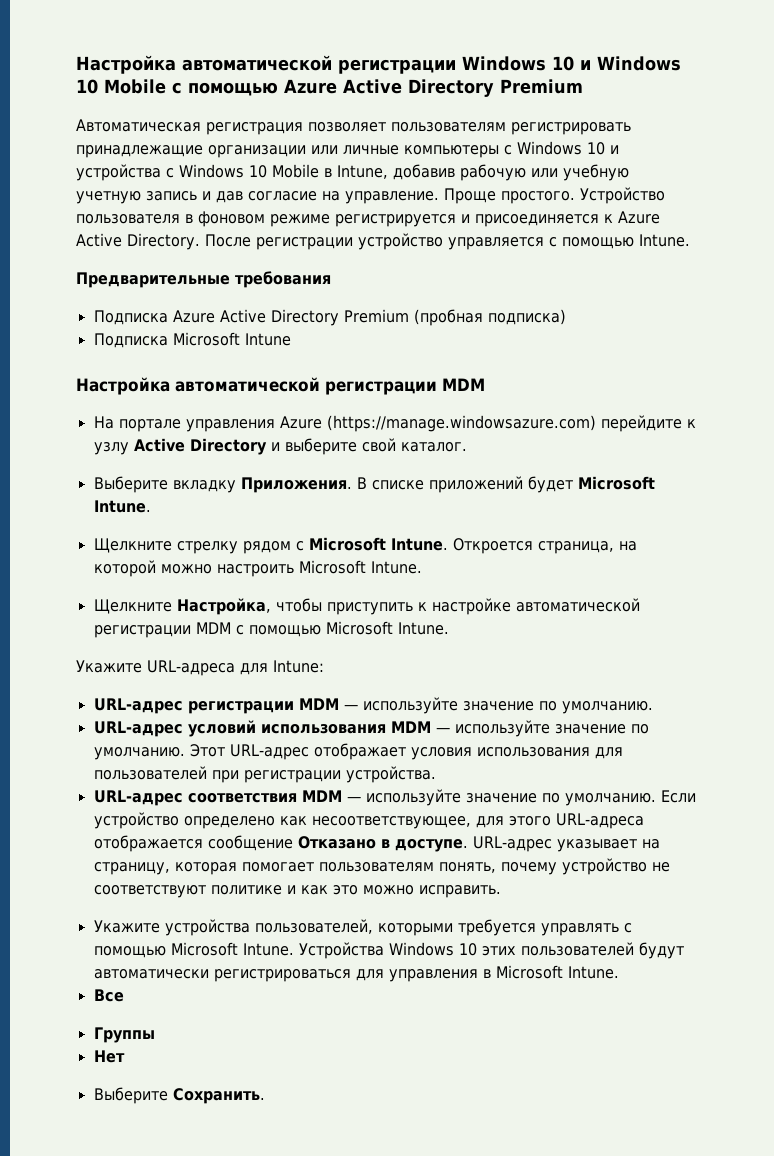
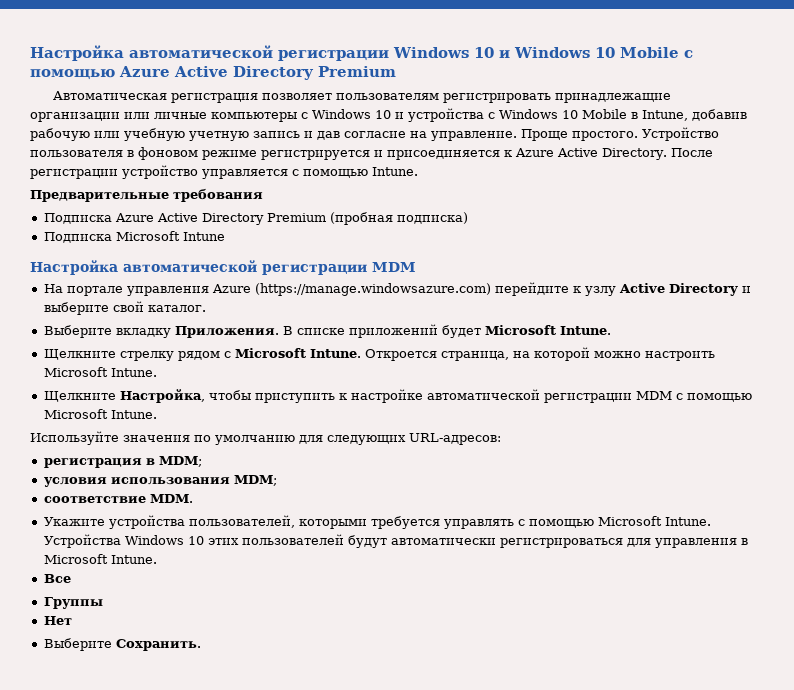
- Укажите URL-адреса для Intune:
- URL-адрес регистрации MDM — используйте значение по умолчанию.
- URL-адрес условий использования MDM — используйте значение по умолчанию. Этот URL-адрес отображает условия использования для пользователей при регистрации устройства.
- URL-адрес соответствия MDM — используйте значение по умолчанию. Если устройство определено как несоответствующее, для этого URL-адреса отображается сообщение Отказано в доступе. URL-адрес указывает на страницу, которая помогает пользователям понять, почему устройство не соответствуют политике и как это можно исправить.
+ Используйте значения по умолчанию для следующих URL-адресов:
+ регистрация в MDM;
+ условия использования MDM;
+ соответствие MDM.

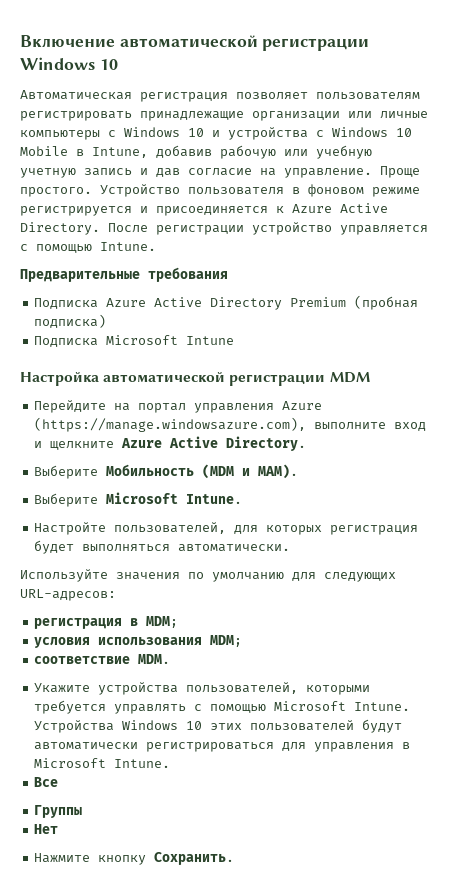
- Настройка автоматической регистрации Windows 10 и Windows 10 Mobile с помощью Azure Active Directory Premium
+ Включение автоматической регистрации Windows 10
- На портале управления Azure (https://manage.windowsazure.com) перейдите к узлу Active Directory и выберите свой каталог.
- Выберите вкладку Приложения. В списке приложений будет Microsoft Intune.
- Щелкните стрелку рядом с Microsoft Intune. Откроется страница, на которой можно настроить Microsoft Intune.
- Щелкните Настройка, чтобы приступить к настройке автоматической регистрации MDM с помощью Microsoft Intune.
+ Перейдите на портал управления Azure (https://manage.windowsazure.com), выполните вход и щелкните Azure Active Directory.
+ Выберите Мобильность (MDM и MAM).
+ Выберите Microsoft Intune.
+ Настройте пользователей, для которых регистрация будет выполняться автоматически.
- Выберите Сохранить.
+ Нажмите кнопку Сохранить.

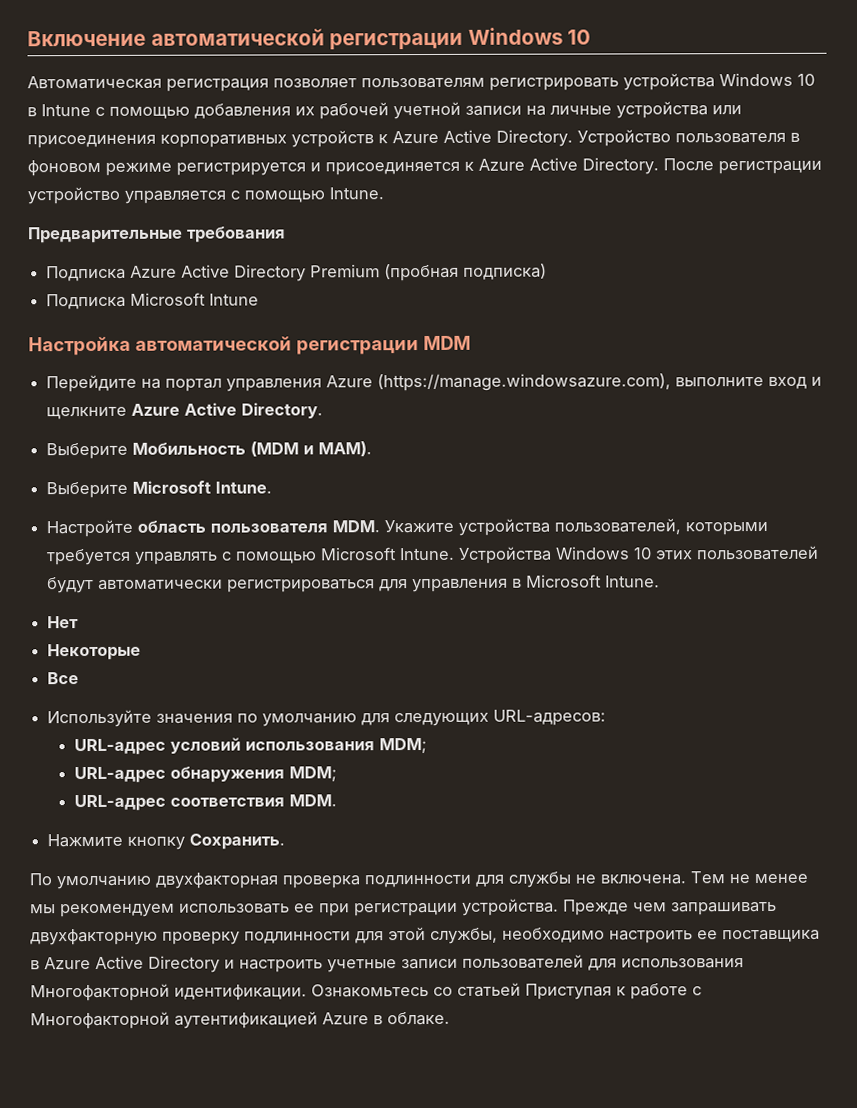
- Автоматическая регистрация позволяет пользователям регистрировать принадлежащие организации или личные компьютеры с Windows 10 и устройства с Windows 10 Mobile в Intune, добавив рабочую или учебную учетную запись и дав согласие на управление. Проще простого.
+ Автоматическая регистрация позволяет пользователям регистрировать устройства Windows 10 в Intune с помощью добавления их рабочей учетной записи на личные устройства или присоединения корпоративных устройств к Azure Active Directory.
- Настройте пользователей, для которых регистрация будет выполняться автоматически.
- Используйте значения по умолчанию для следующих URL-адресов:
- регистрация в MDM;
- условия использования MDM;
- соответствие MDM.
- Укажите устройства пользователей, которыми требуется управлять с помощью Microsoft Intune.
+ Настройте область пользователя MDM. Укажите устройства пользователей, которыми требуется управлять с помощью Microsoft Intune.
+ Нет
+ Некоторые
- Группы
- Нет
+ Используйте значения по умолчанию для следующих URL-адресов:
+ URL-адрес условий использования MDM;
+ URL-адрес обнаружения MDM;
+ URL-адрес соответствия MDM.
  Нажмите кнопку Сохранить.
+ По умолчанию двухфакторная проверка подлинности для службы не включена. Тем не менее мы рекомендуем использовать ее при регистрации устройства. Прежде чем запрашивать двухфакторную проверку подлинности для этой службы, необходимо настроить ее поставщика в Azure Active Directory и настроить учетные записи пользователей для использования Многофакторной идентификации. Ознакомьтесь со статьей Приступая к работе с Многофакторной аутентификацией Azure в облаке.

